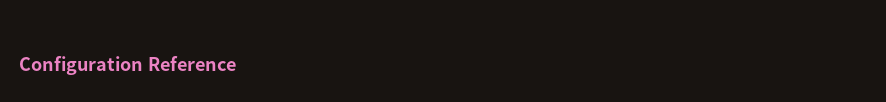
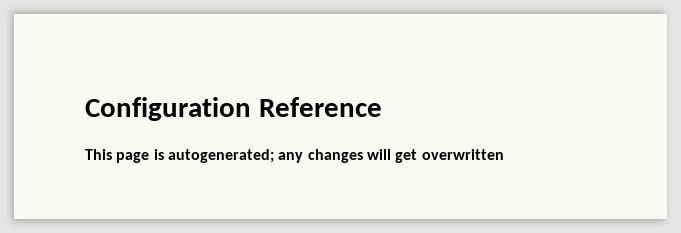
+ This page is autogenerated; any changes will get overwritten

